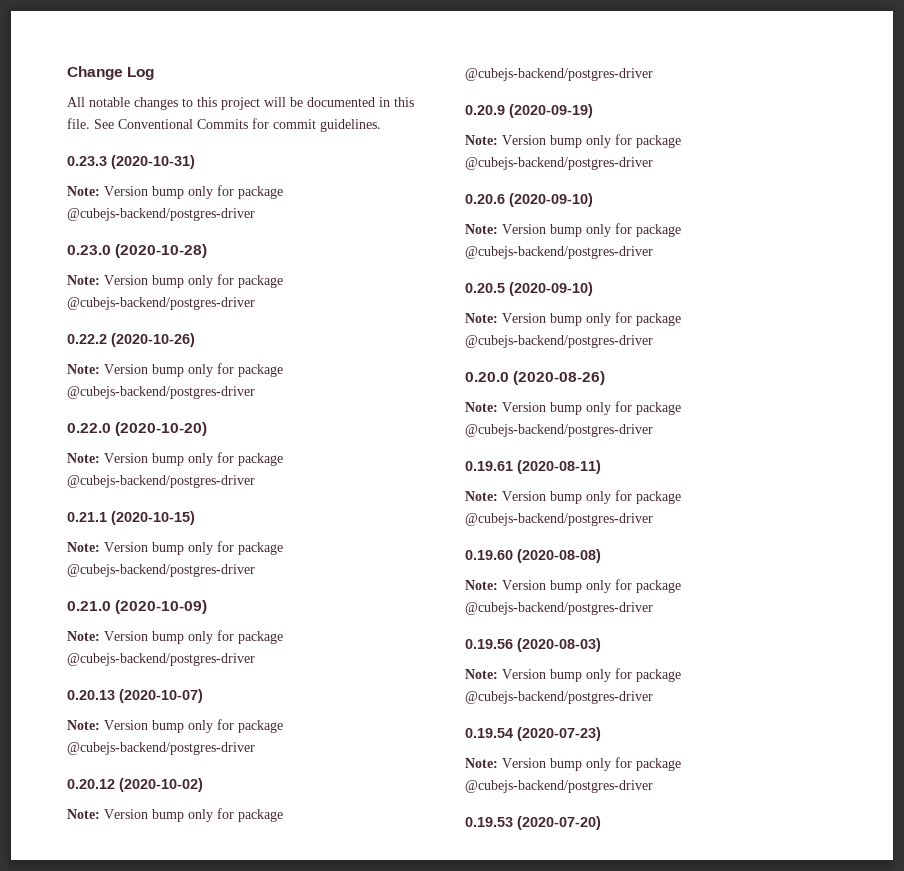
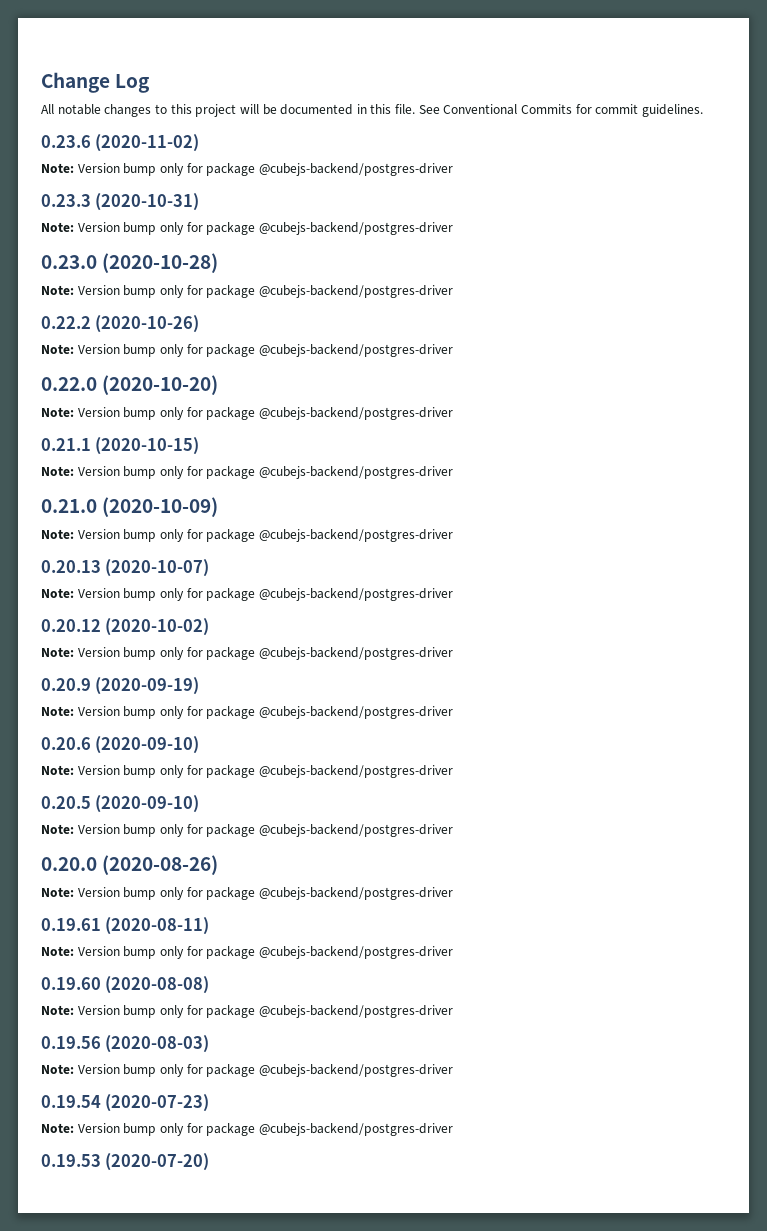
+ 0.23.6 (2020-11-02)
+ Note: Version bump only for package @cubejs-backend/postgres-driver

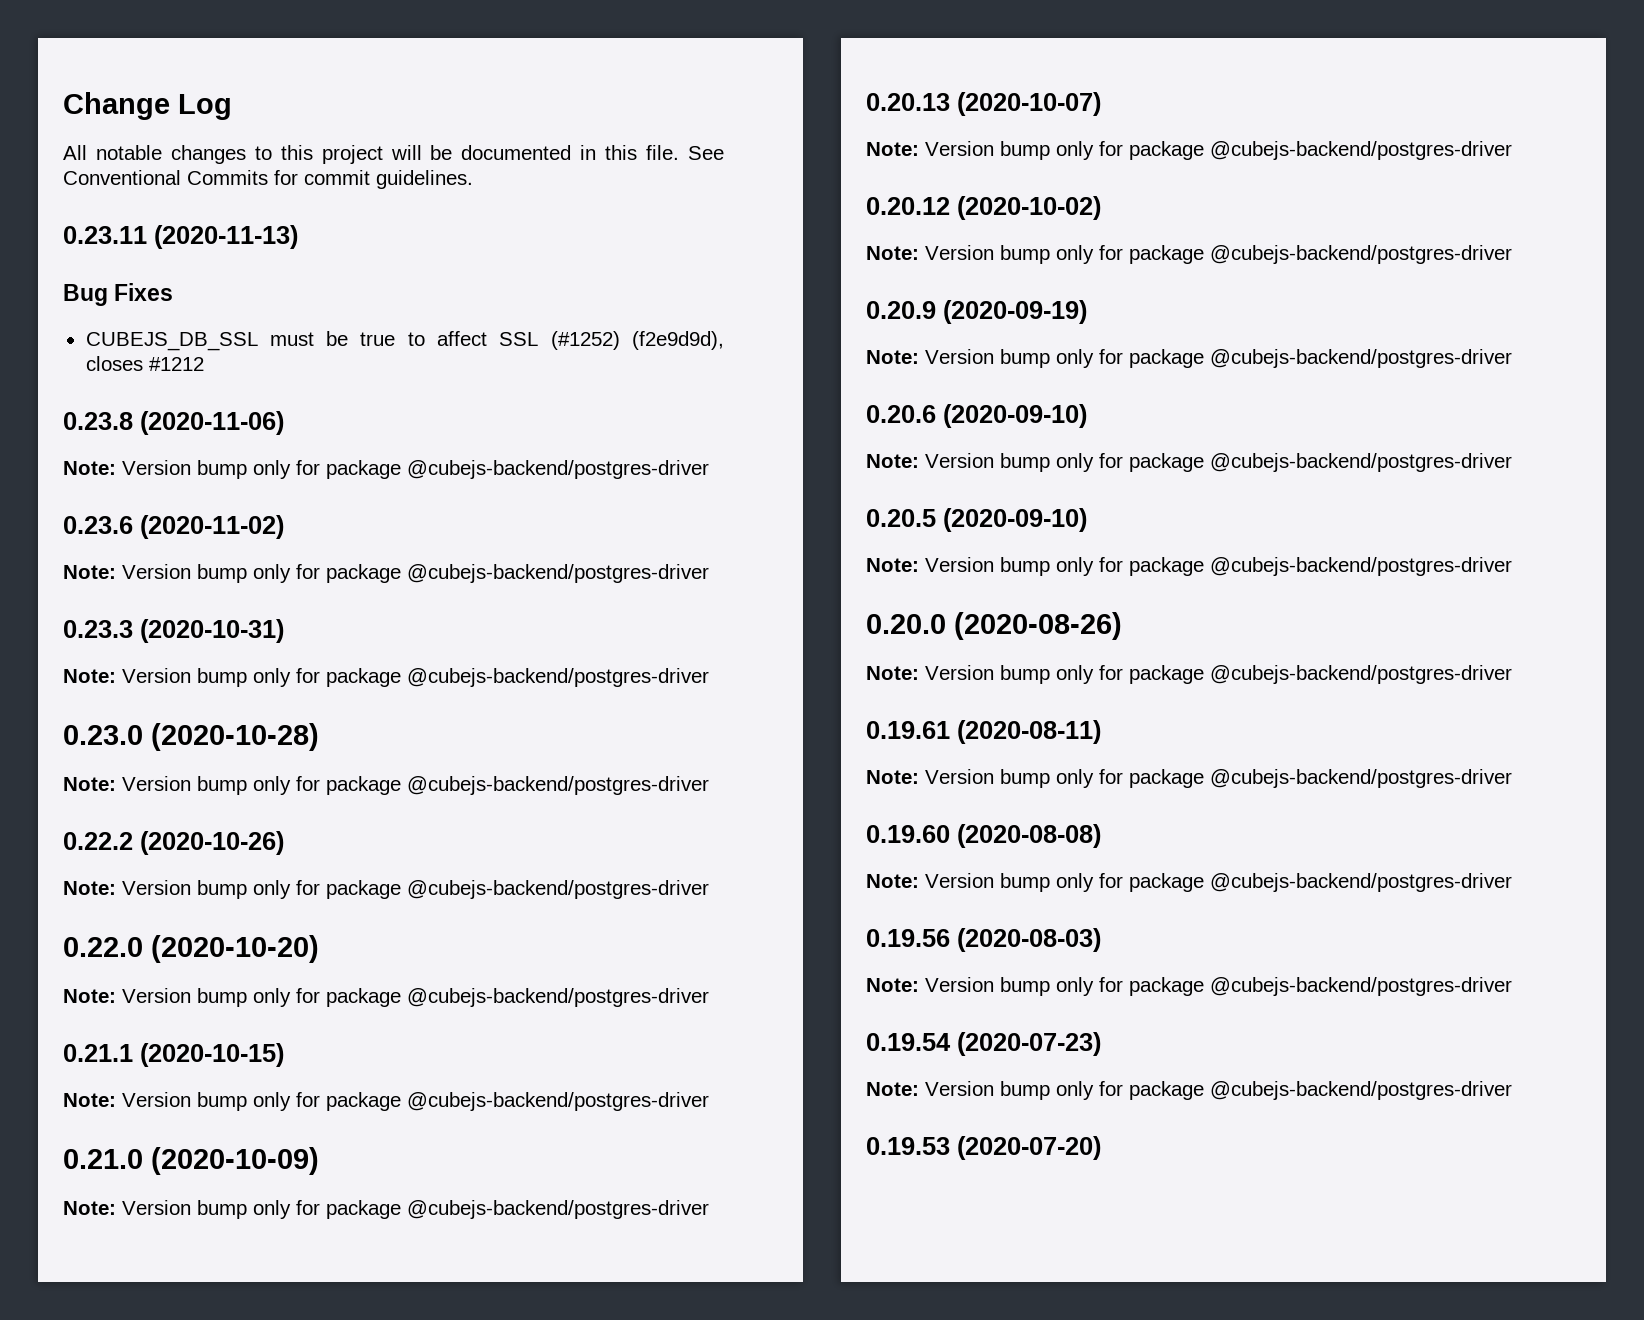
+ 0.23.11 (2020-11-13)
+ Bug Fixes
+ CUBEJS_DB_SSL must be true to affect SSL (#1252) (f2e9d9d), closes #1212
+ 0.23.8 (2020-11-06)
+ Note: Version bump only for package @cubejs-backend/postgres-driver

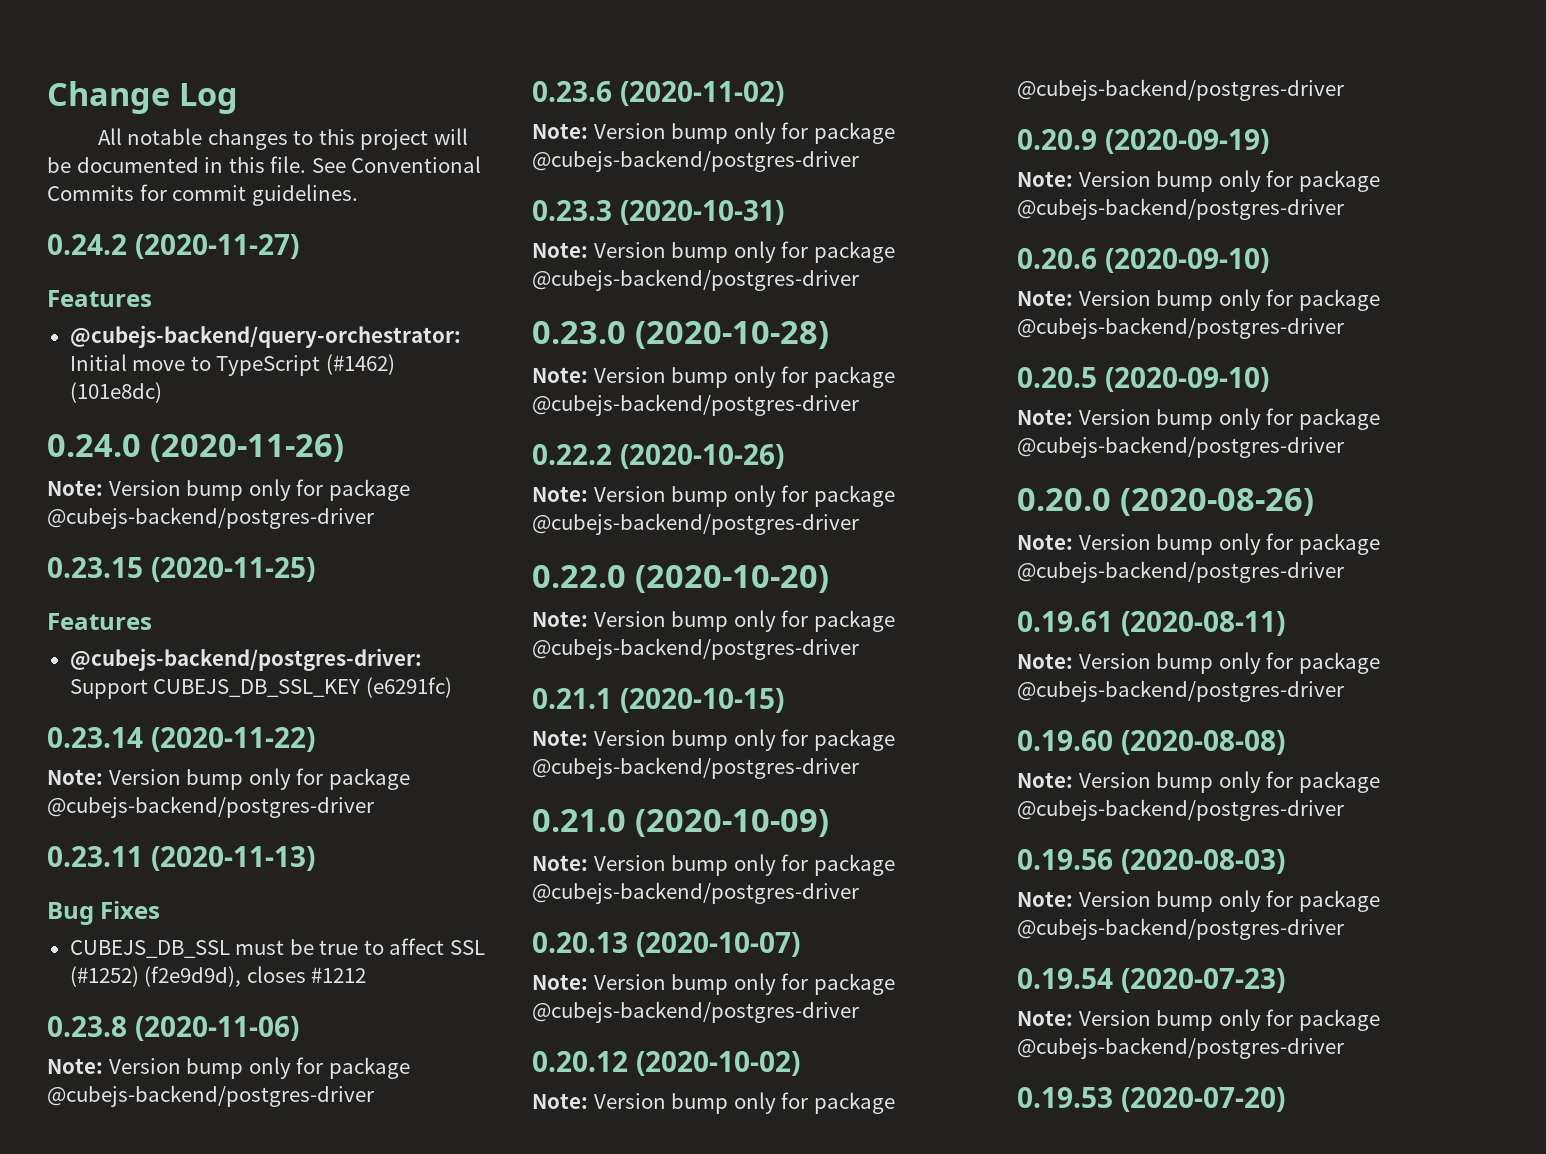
+ 0.24.2 (2020-11-27)
+ Features
+ @cubejs-backend/query-orchestrator: Initial move to TypeScript (#1462) (101e8dc)
+ 0.24.0 (2020-11-26)
+ Note: Version bump only for package @cubejs-backend/postgres-driver
+ 0.23.15 (2020-11-25)
+ Features
+ @cubejs-backend/postgres-driver: Support CUBEJS_DB_SSL_KEY (e6291fc)
+ 0.23.14 (2020-11-22)
+ Note: Version bump only for package @cubejs-backend/postgres-driver

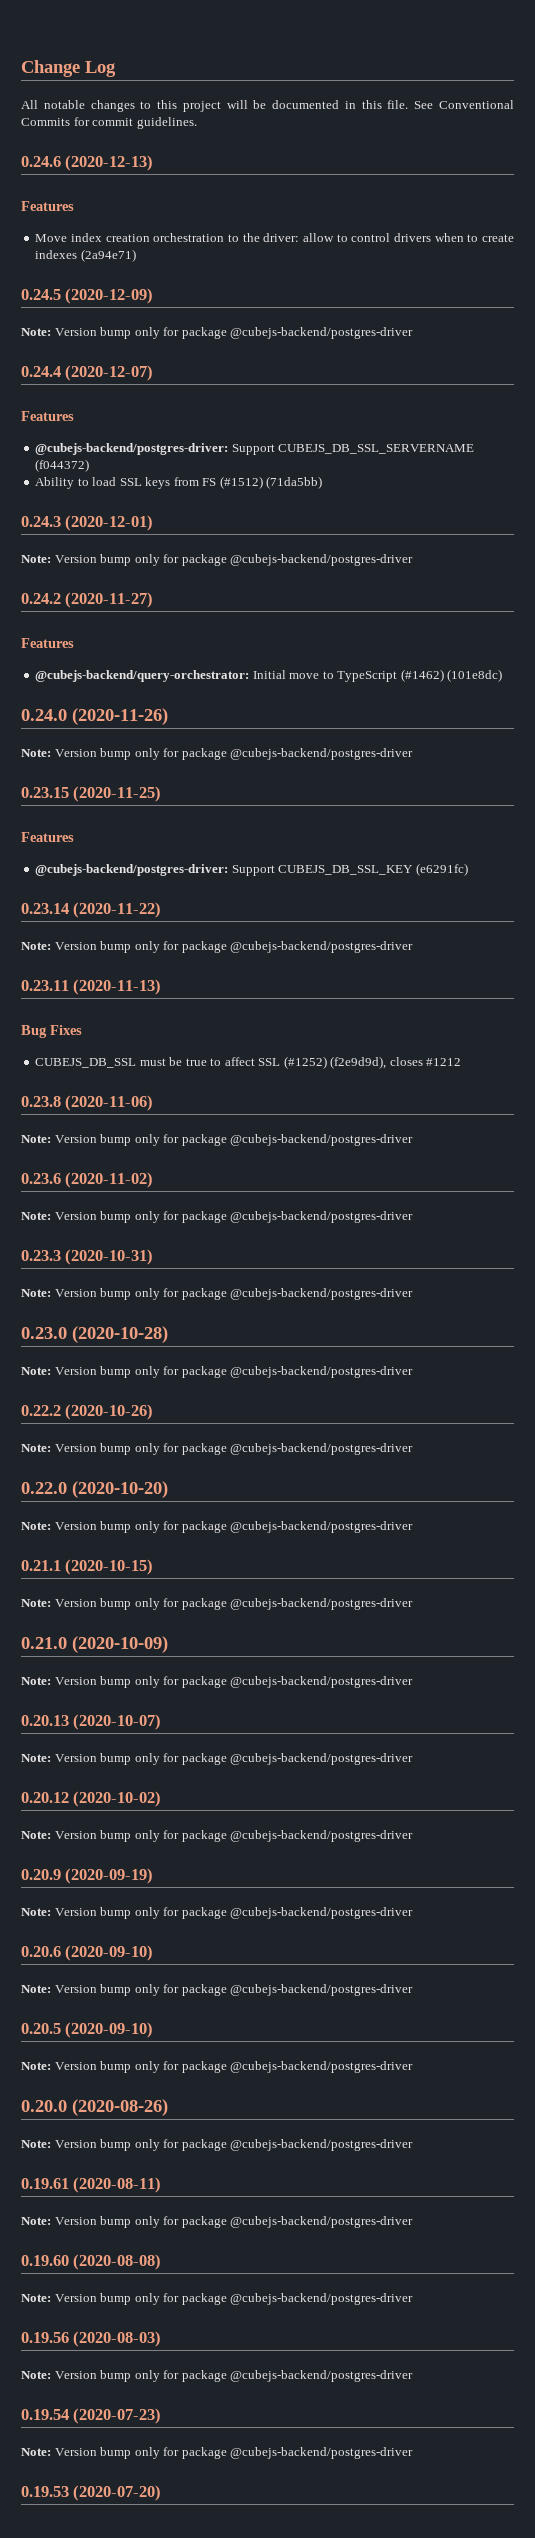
+ 0.24.6 (2020-12-13)
+ Features
+ Move index creation orchestration to the driver: allow to control drivers when to create indexes (2a94e71)
+ 0.24.5 (2020-12-09)
+ Note: Version bump only for package @cubejs-backend/postgres-driver
+ 0.24.4 (2020-12-07)
+ Features
+ @cubejs-backend/postgres-driver: Support CUBEJS_DB_SSL_SERVERNAME (f044372)
+ Ability to load SSL keys from FS (#1512) (71da5bb)
+ 0.24.3 (2020-12-01)
+ Note: Version bump only for package @cubejs-backend/postgres-driver

